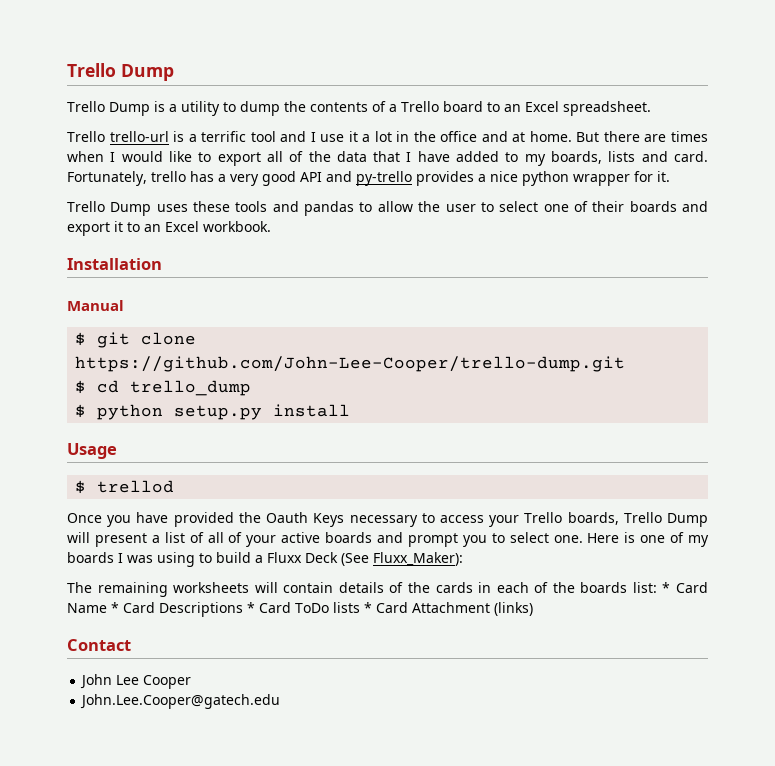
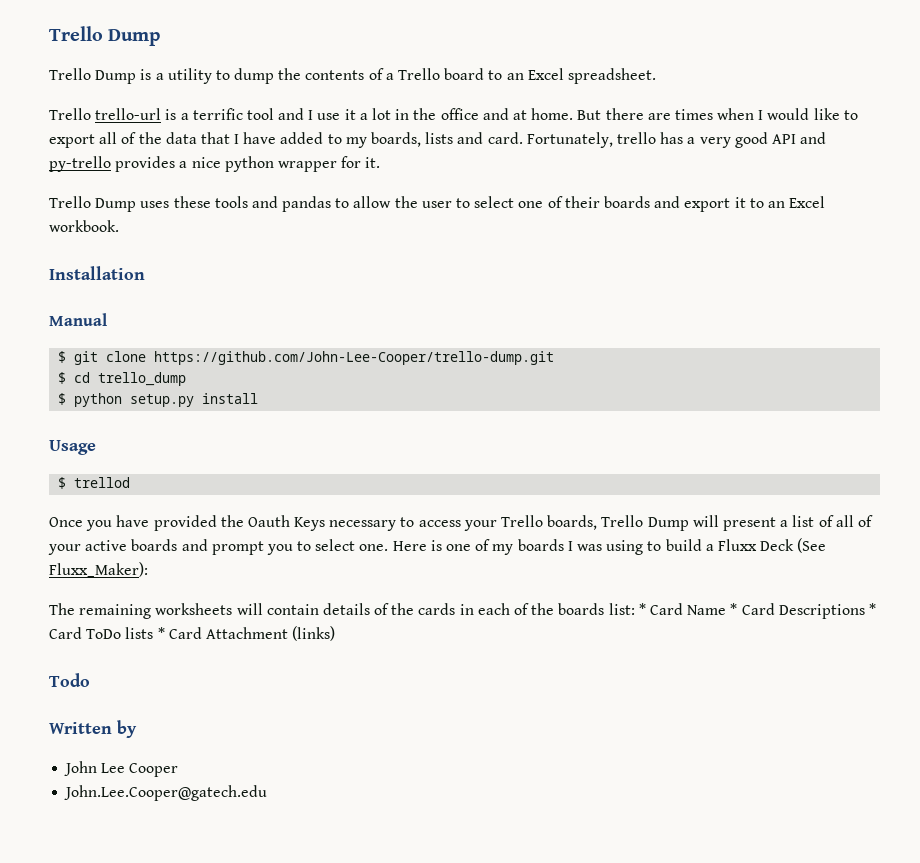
- Contact
+ Todo
+ Written by

